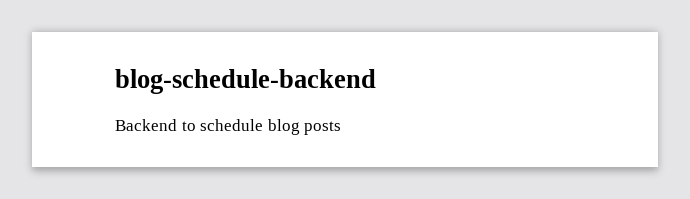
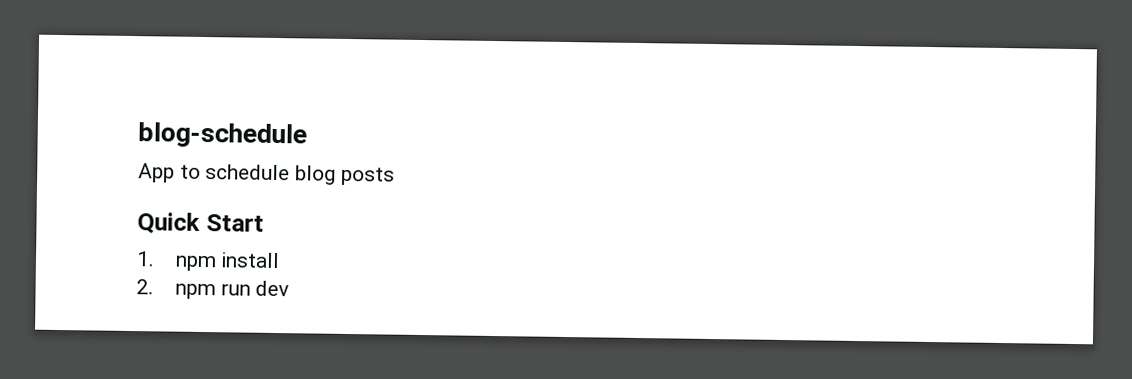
- blog-schedule-backend
- Backend to schedule blog posts
+ blog-schedule
+ App to schedule blog posts
+ Quick Start
+ 1. npm install
+ 2. npm run dev

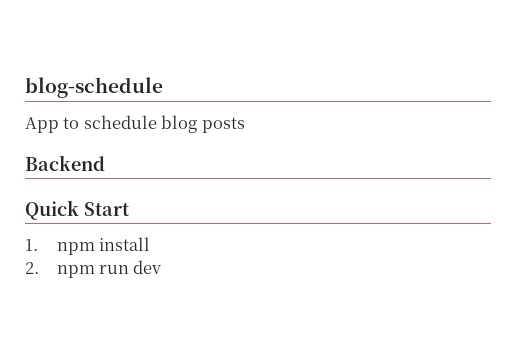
+ Backend

